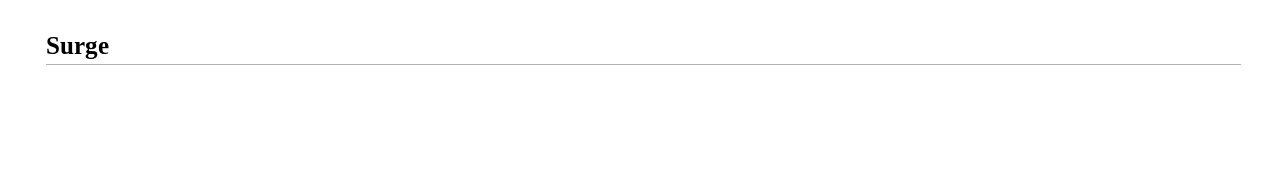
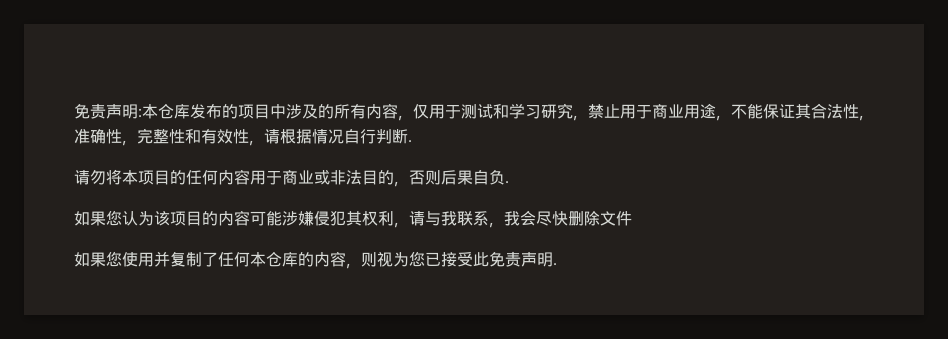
- Surge
+ 免责声明:本仓库发布的项目中涉及的所有内容，仅用于测试和学习研究，禁止用于商业用途，不能保证其合法性，准确性，完整性和有效性，请根据情况自行判断.
+ 请勿将本项目的任何内容用于商业或非法目的，否则后果自负.
+ 如果您认为该项目的内容可能涉嫌侵犯其权利，请与我联系，我会尽快删除文件
+ 如果您使用并复制了任何本仓库的内容，则视为您已接受此免责声明.

